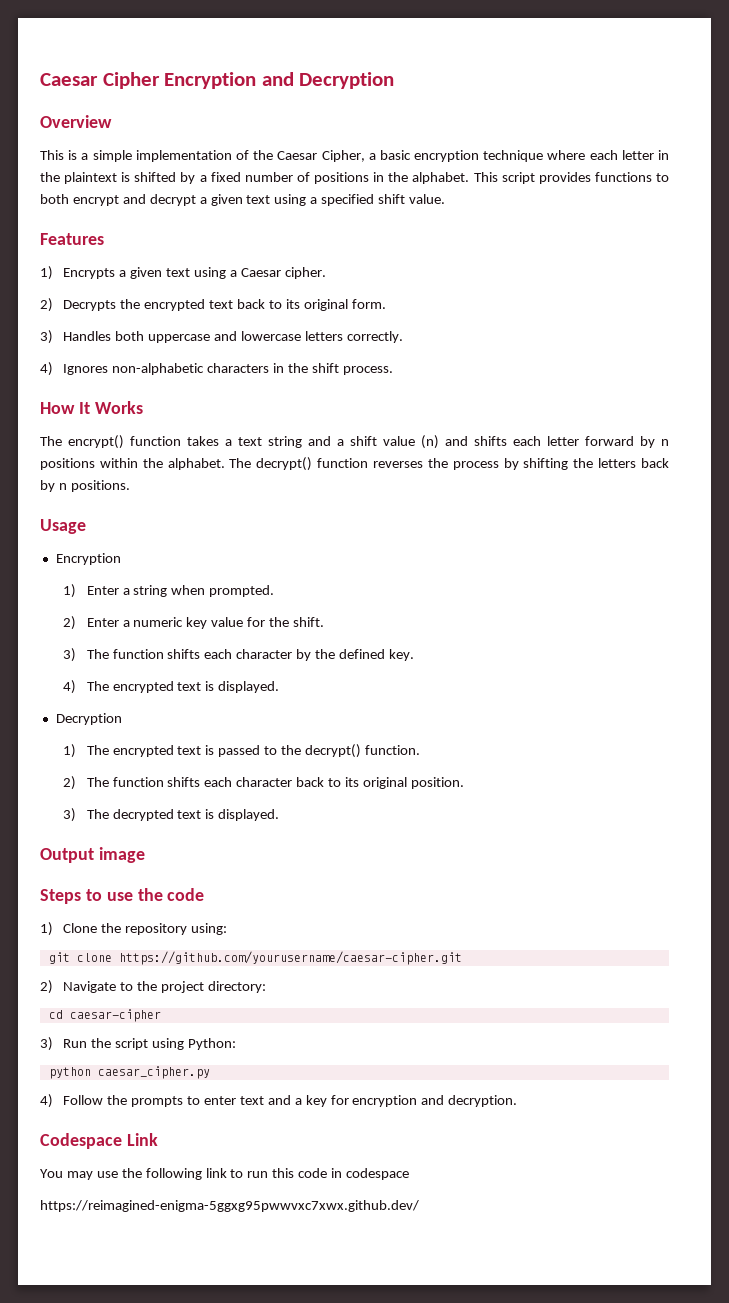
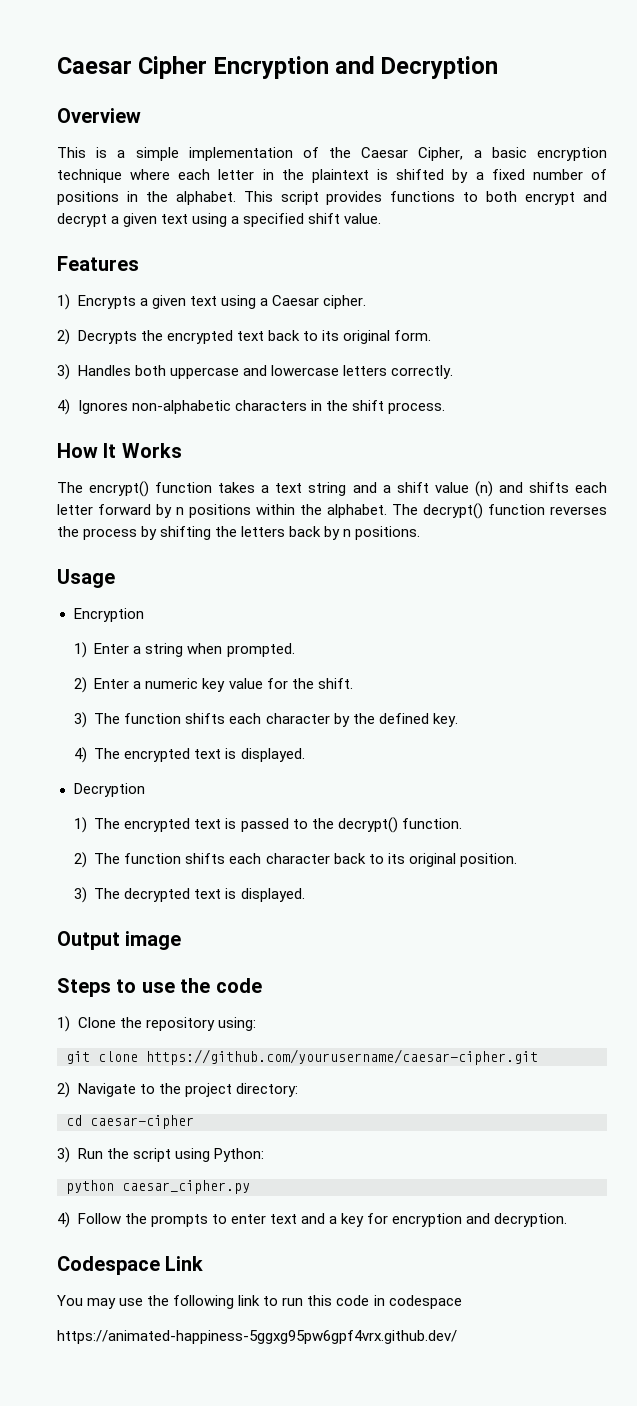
- https://reimagined-enigma-5ggxg95pwwvxc7xwx.github.dev/
+ https://animated-happiness-5ggxg95pw6gpf4vrx.github.dev/

